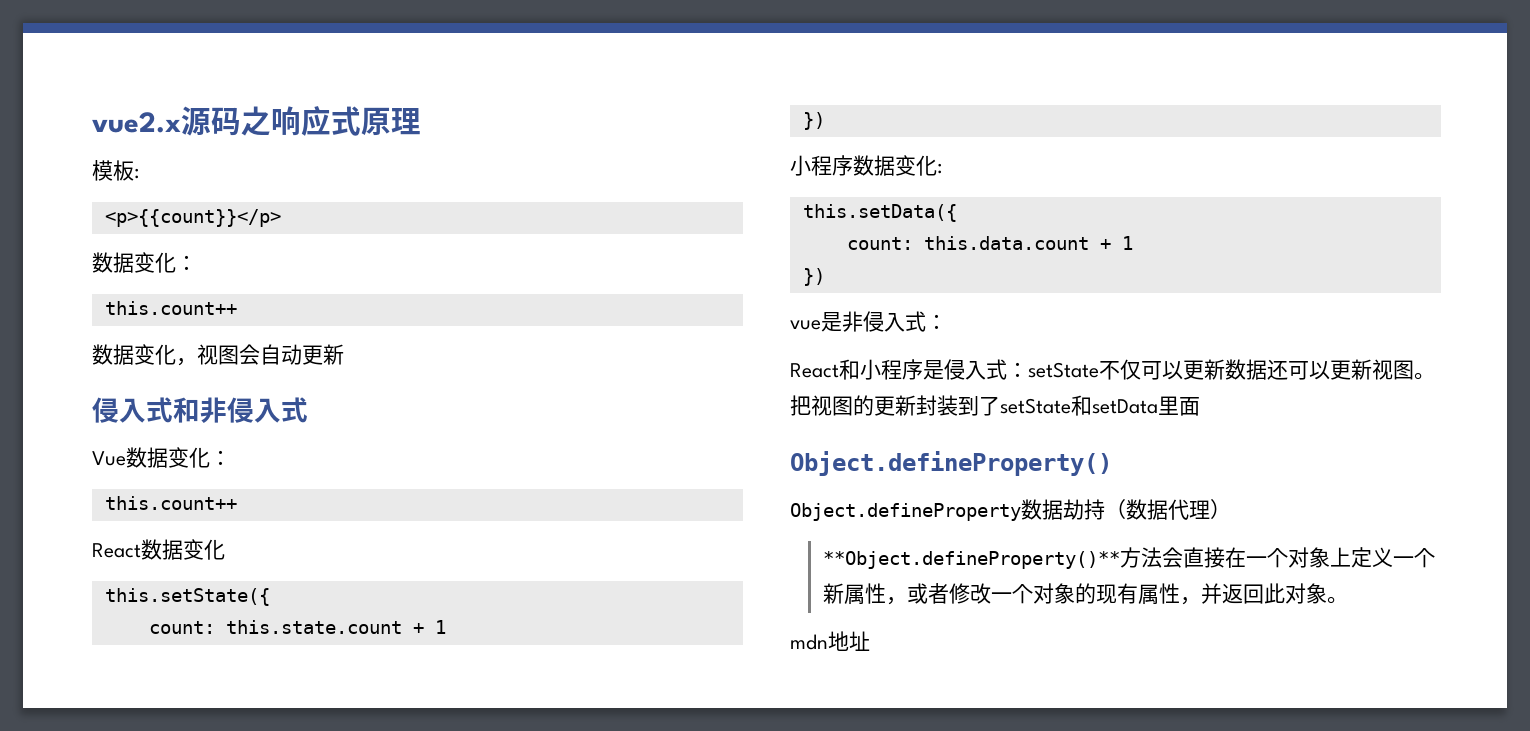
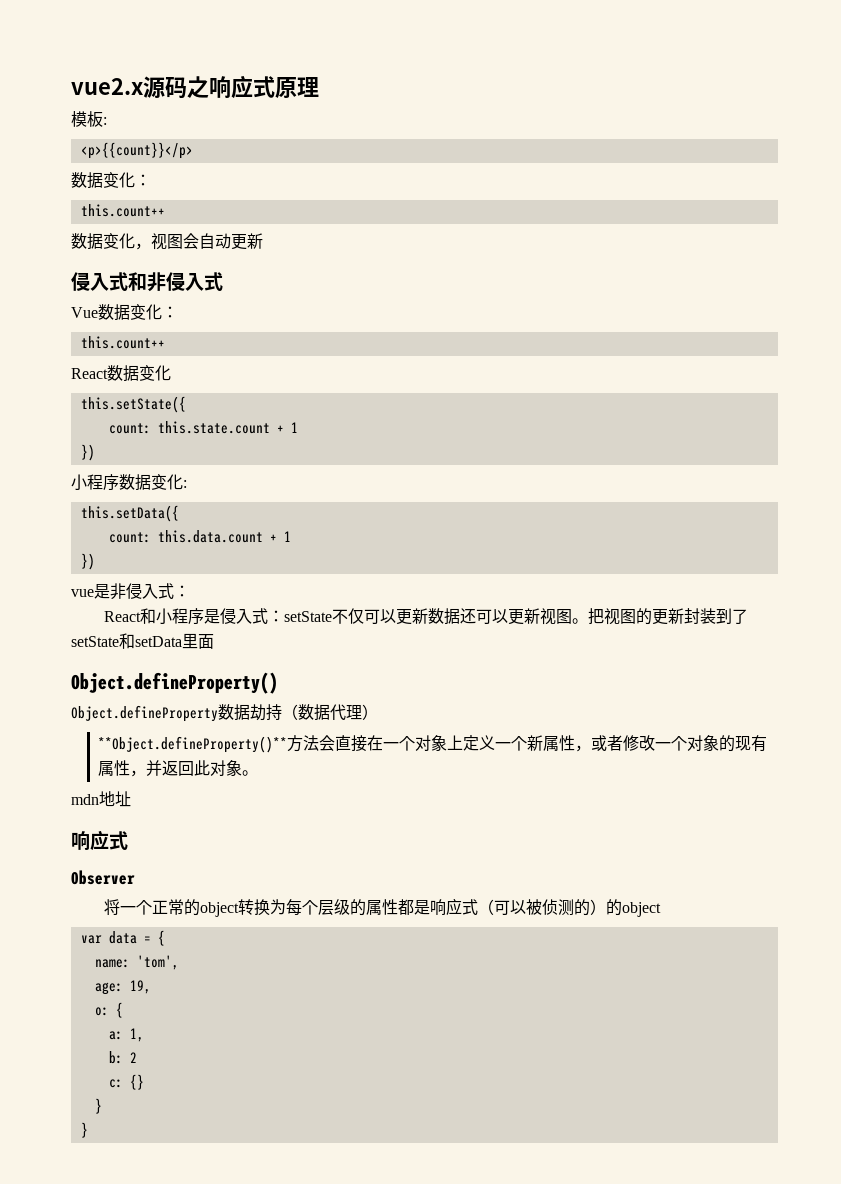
  mdn地址
+ 响应式
+ Observer
+ 将一个正常的object转换为每个层级的属性都是响应式（可以被侦测的）的object
+ var data = {
+ name: 'tom',
+ age: 19,
+ o: {
+ a: 1,
+ b: 2
+ c: {}
+ }
+ }

